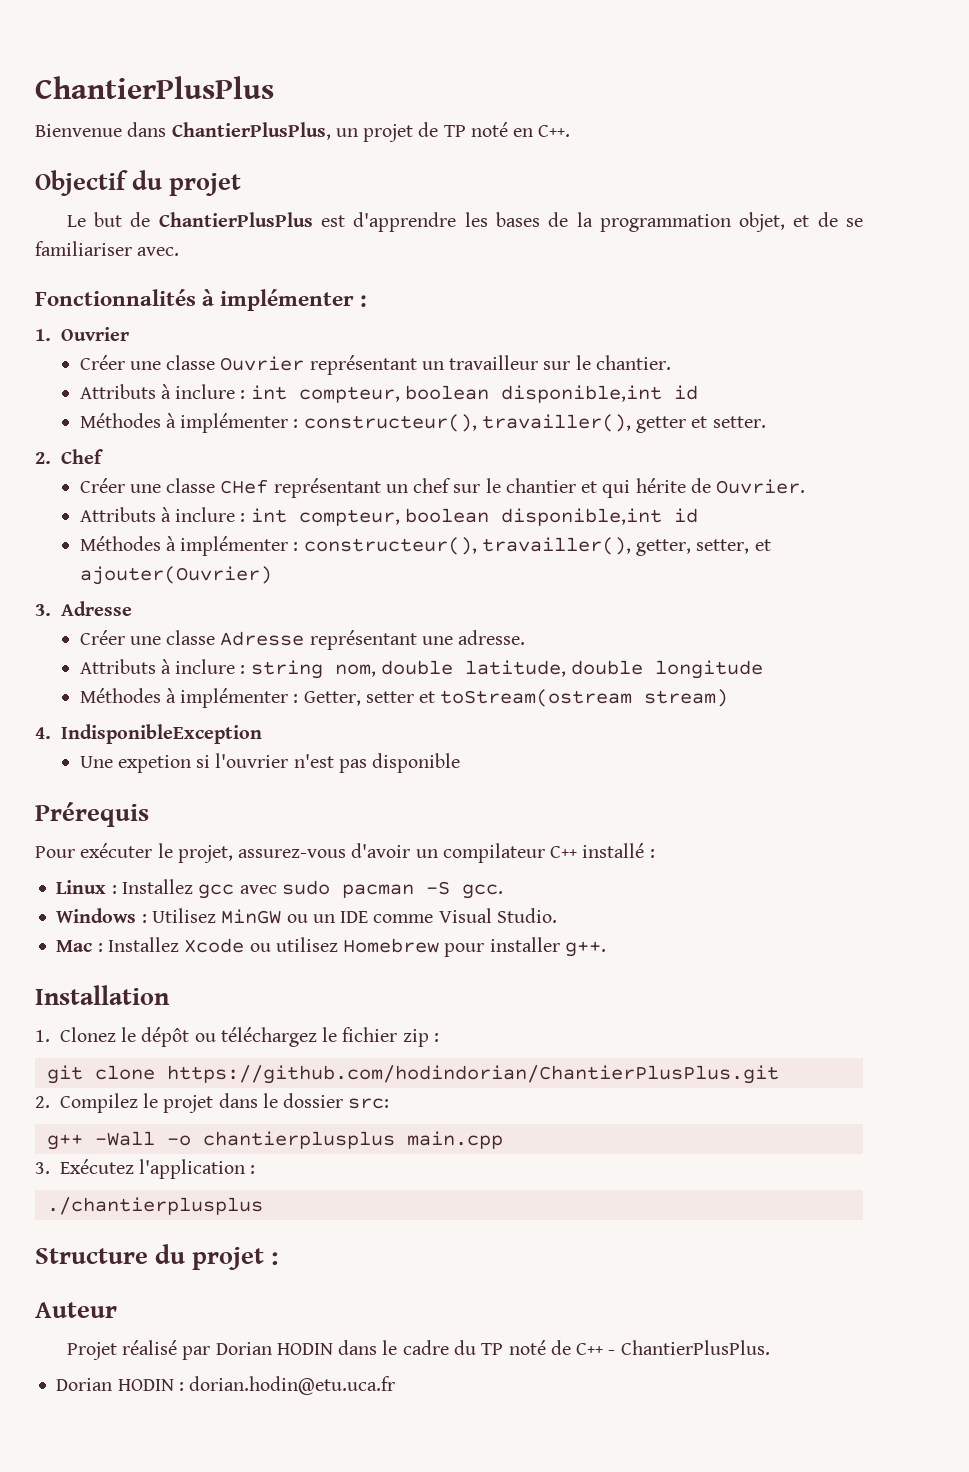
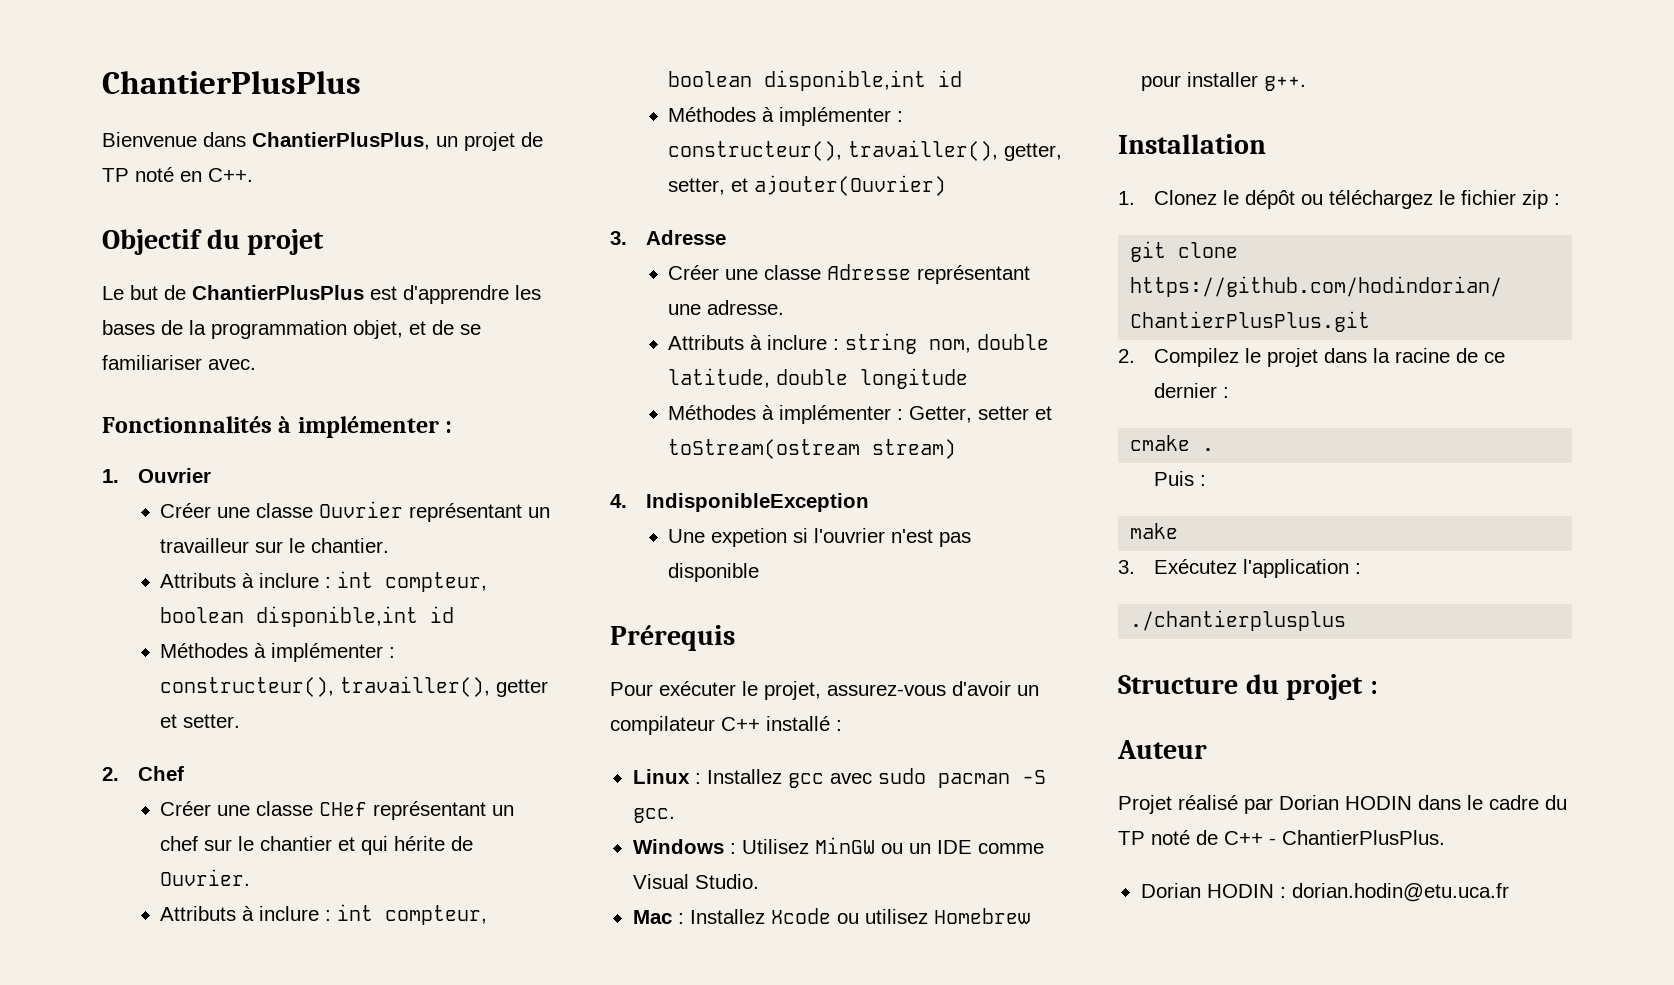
- 2. Compilez le projet dans le dossier src:
- g++ -Wall -o chantierplusplus main.cpp
+ 2. Compilez le projet dans la racine de ce dernier :
+ cmake .
+ Puis :
+ make

